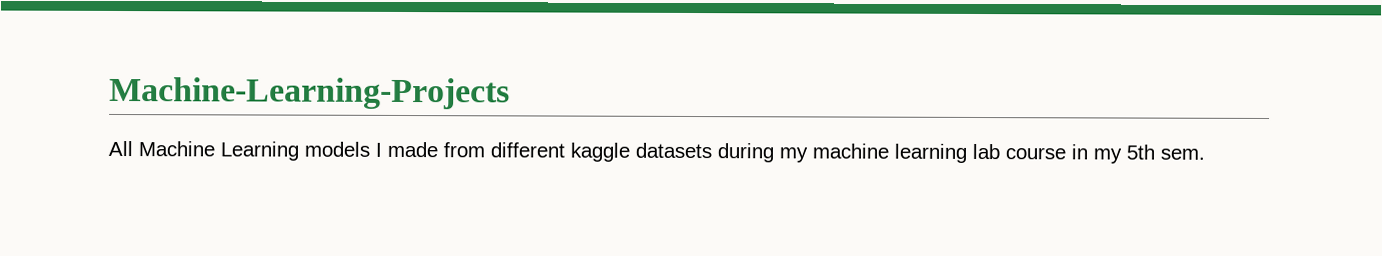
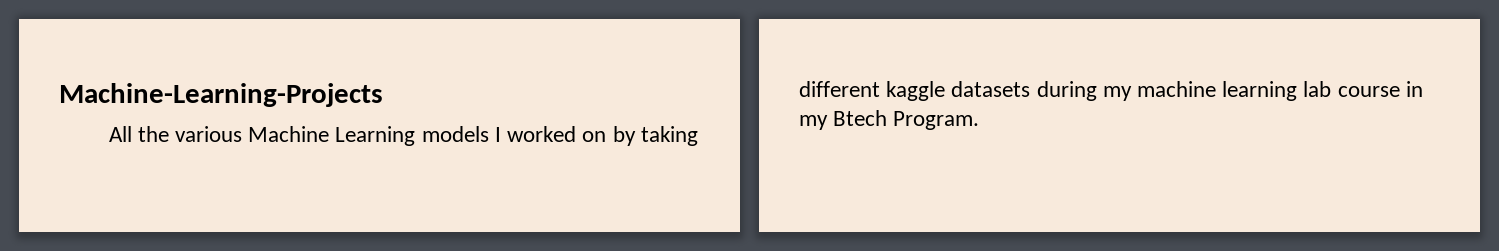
- All Machine Learning models I made from different kaggle datasets during my machine learning lab course in my 5th sem.
+ All the various Machine Learning models I worked on by taking different kaggle datasets during my machine learning lab course in my Btech Program.

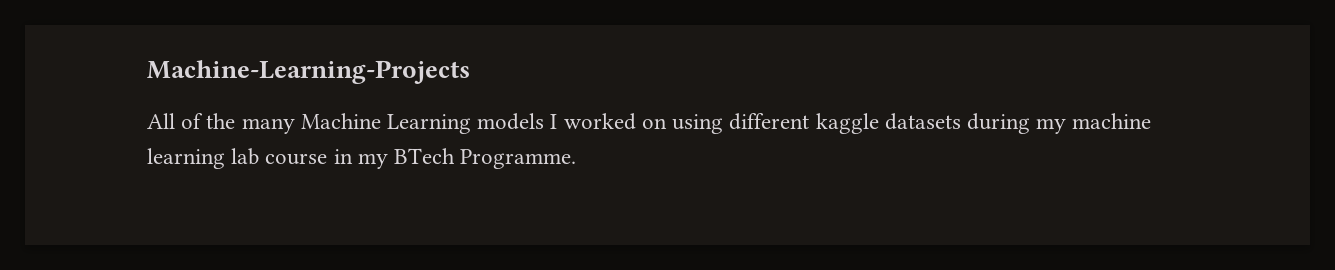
- All the various Machine Learning models I worked on by taking different kaggle datasets during my machine learning lab course in my Btech Program.
+ All of the many Machine Learning models I worked on using different kaggle datasets during my machine learning lab course in my BTech Programme.

